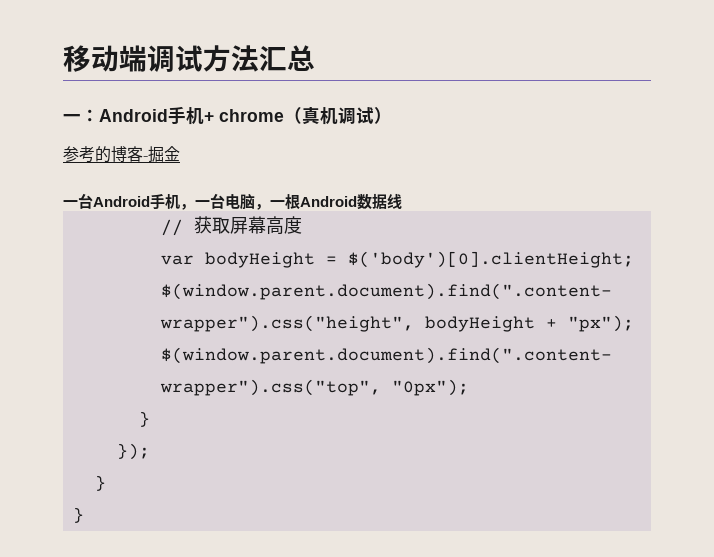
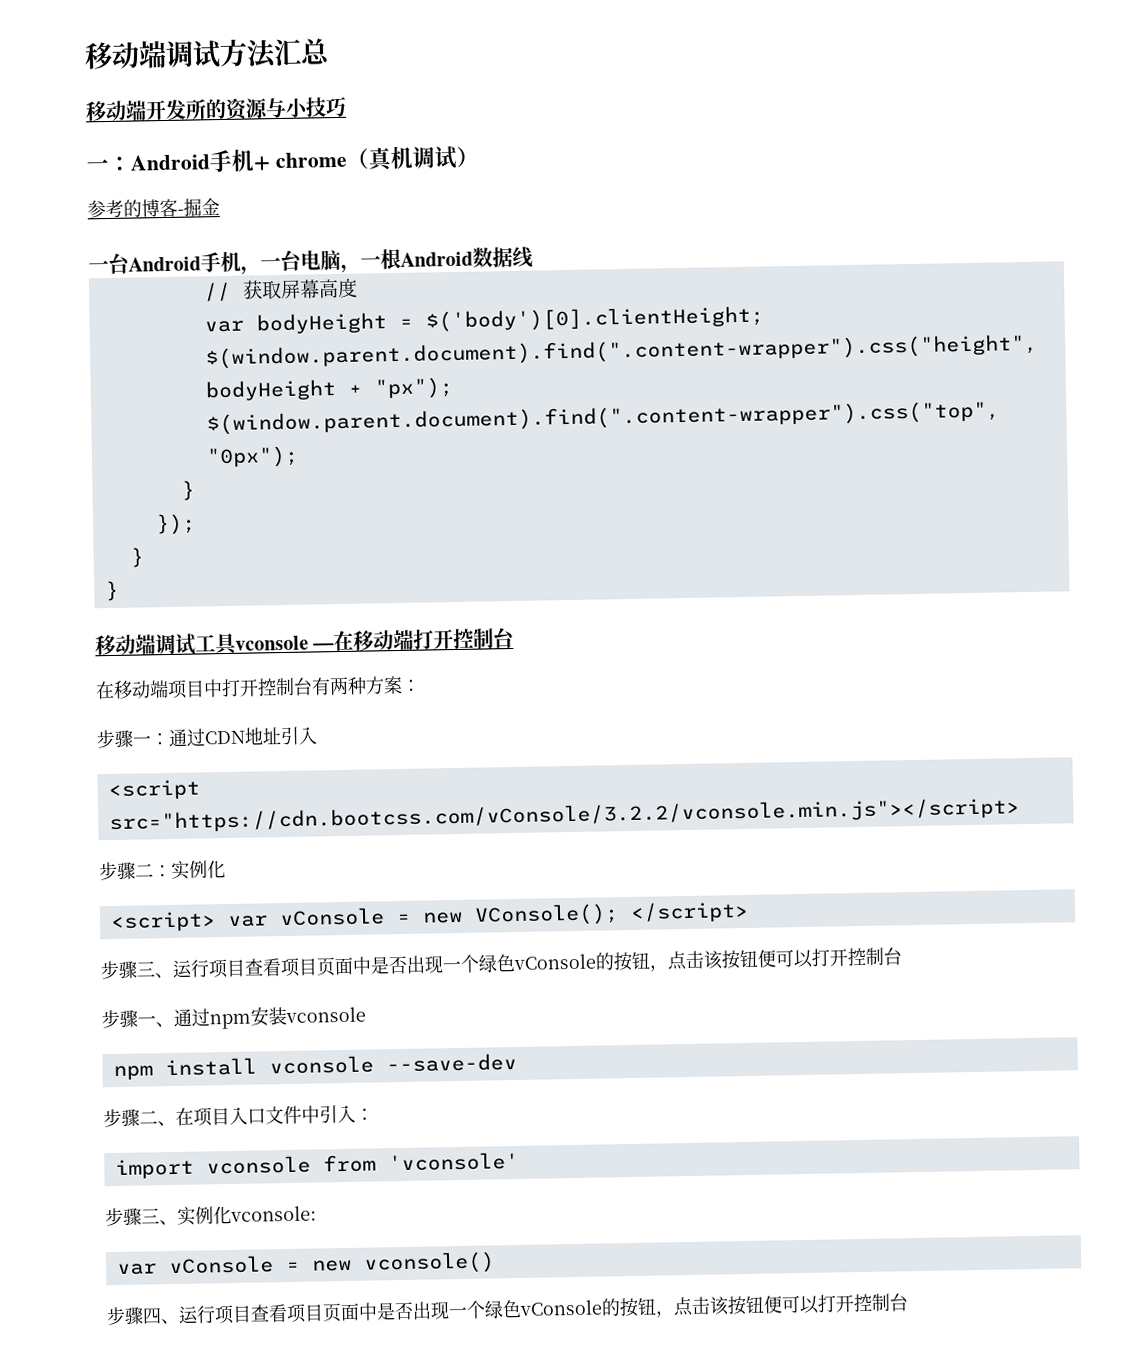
+ 移动端开发所的资源与小技巧
+ 移动端调试工具vconsole —在移动端打开控制台
+ 在移动端项目中打开控制台有两种方案：
+ 步骤一：通过CDN地址引入
+ <script src="https://cdn.bootcss.com/vConsole/3.2.2/vconsole.min.js"></script>
+ 步骤二：实例化
+ <script> var vConsole = new VConsole(); </script>
+ 步骤三、运行项目查看项目页面中是否出现一个绿色vConsole的按钮，点击该按钮便可以打开控制台
+ 步骤一、通过npm安装vconsole
+ npm install vconsole --save-dev
+ 步骤二、在项目入口文件中引入：
+ import vconsole from 'vconsole'
+ 步骤三、实例化vconsole:
+ var vConsole = new vconsole()
+ 步骤四、运行项目查看项目页面中是否出现一个绿色vConsole的按钮，点击该按钮便可以打开控制台

